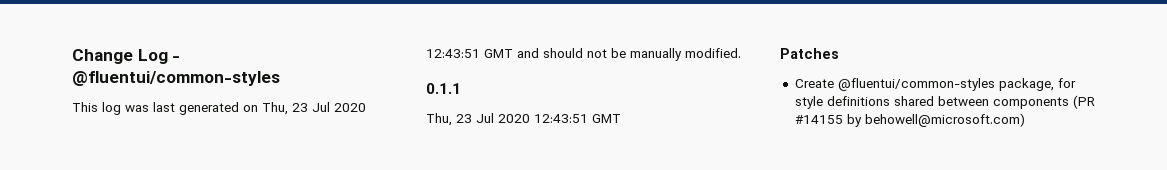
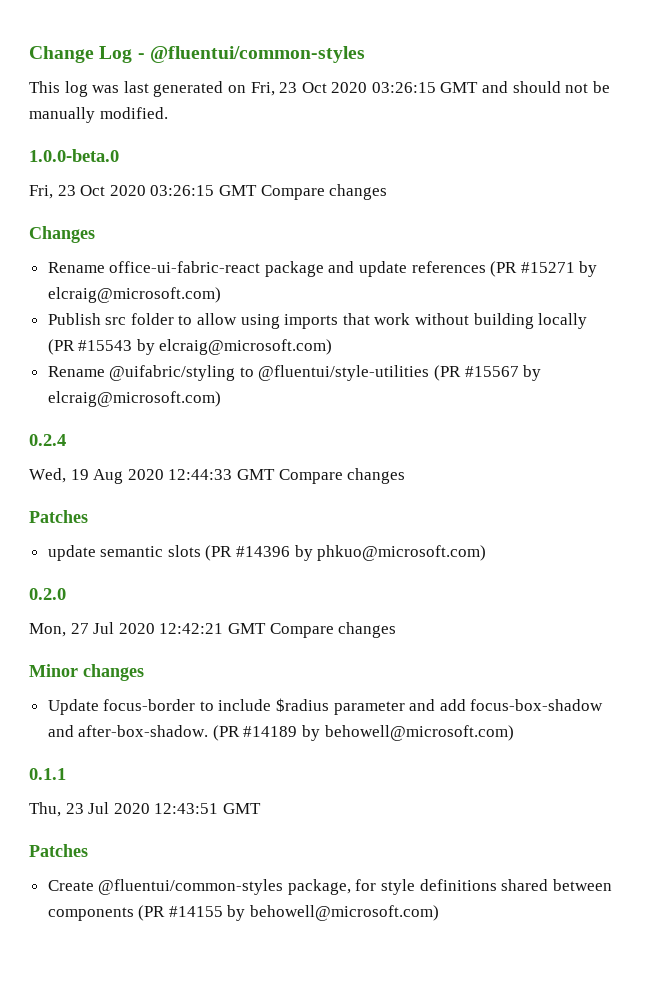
- This log was last generated on Thu, 23 Jul 2020 12:43:51 GMT and should not be manually modified.
+ This log was last generated on Fri, 23 Oct 2020 03:26:15 GMT and should not be manually modified.
+ 1.0.0-beta.0
+ Fri, 23 Oct 2020 03:26:15 GMT Compare changes
+ Changes
+ Rename office-ui-fabric-react package and update references (PR #15271 by elcraig@microsoft.com)
+ Publish src folder to allow using imports that work without building locally (PR #15543 by elcraig@microsoft.com)
+ Rename @uifabric/styling to @fluentui/style-utilities (PR #15567 by elcraig@microsoft.com)
+ 0.2.4
+ Wed, 19 Aug 2020 12:44:33 GMT Compare changes
+ Patches
+ update semantic slots (PR #14396 by phkuo@microsoft.com)
+ 0.2.0
+ Mon, 27 Jul 2020 12:42:21 GMT Compare changes
+ Minor changes
+ Update focus-border to include $radius parameter and add focus-box-shadow and after-box-shadow. (PR #14189 by behowell@microsoft.com)

